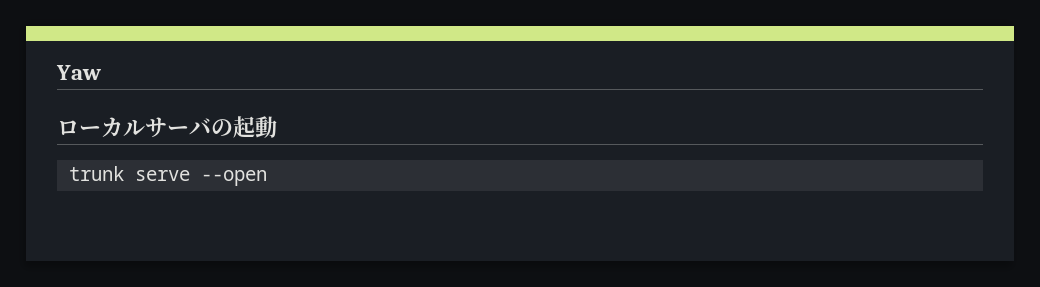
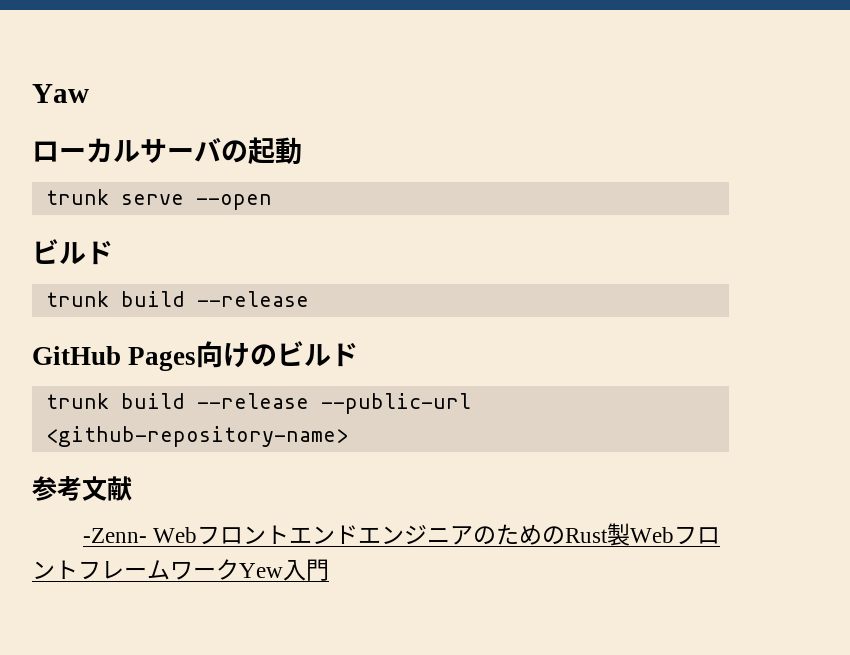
  trunk serve --open
+ ビルド
+ trunk build --release
+ GitHub Pages向けのビルド
+ trunk build --release --public-url <github-repository-name>
+ 参考文献
+ -Zenn- WebフロントエンドエンジニアのためのRust製WebフロントフレームワークYew入門

